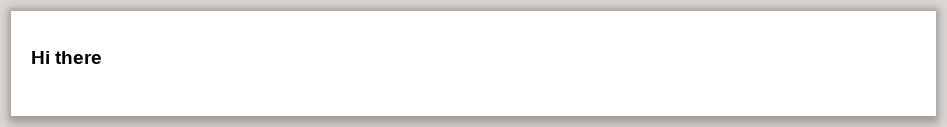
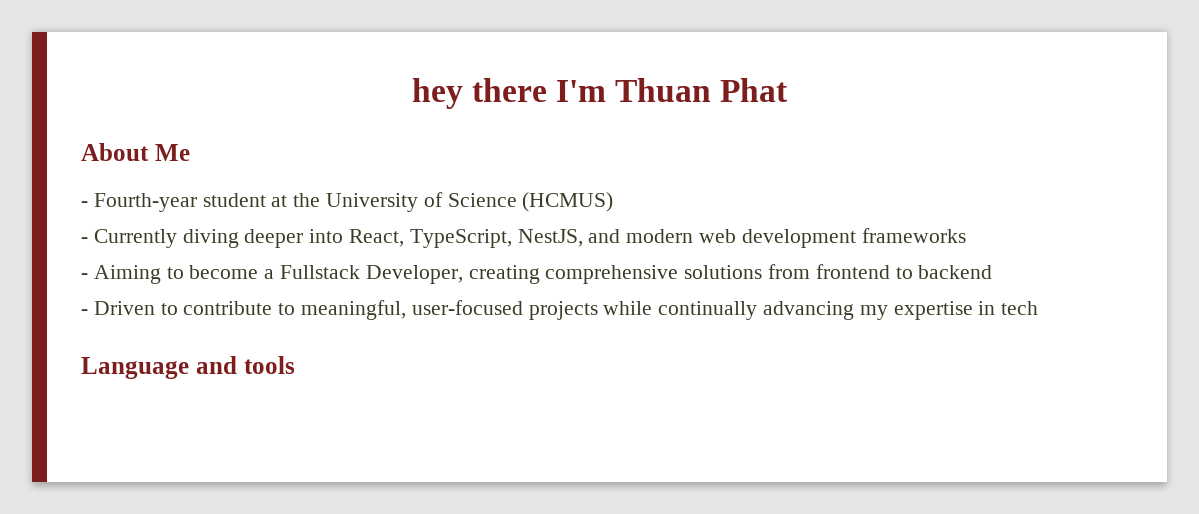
- Hi there
+ hey there I'm Thuan Phat
+ About Me
+ - Fourth-year student at the University of Science (HCMUS)
+ - Currently diving deeper into React, TypeScript, NestJS, and modern web development frameworks
+ - Aiming to become a Fullstack Developer, creating comprehensive solutions from frontend to backend
+ - Driven to contribute to meaningful, user-focused projects while continually advancing my expertise in tech
+ Language and tools

